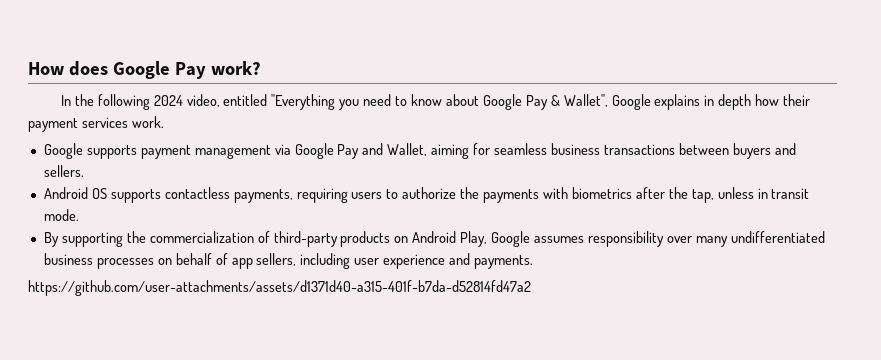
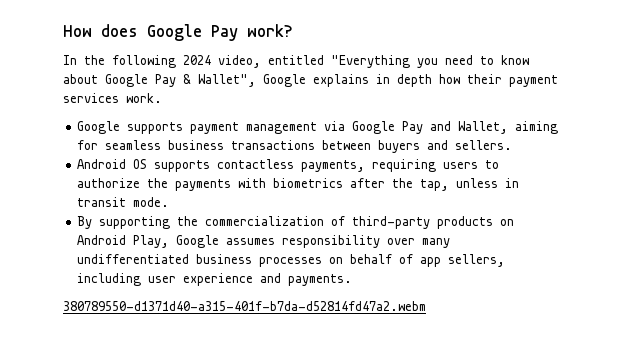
- https://github.com/user-attachments/assets/d1371d40-a315-401f-b7da-d52814fd47a2
+ 380789550-d1371d40-a315-401f-b7da-d52814fd47a2.webm

